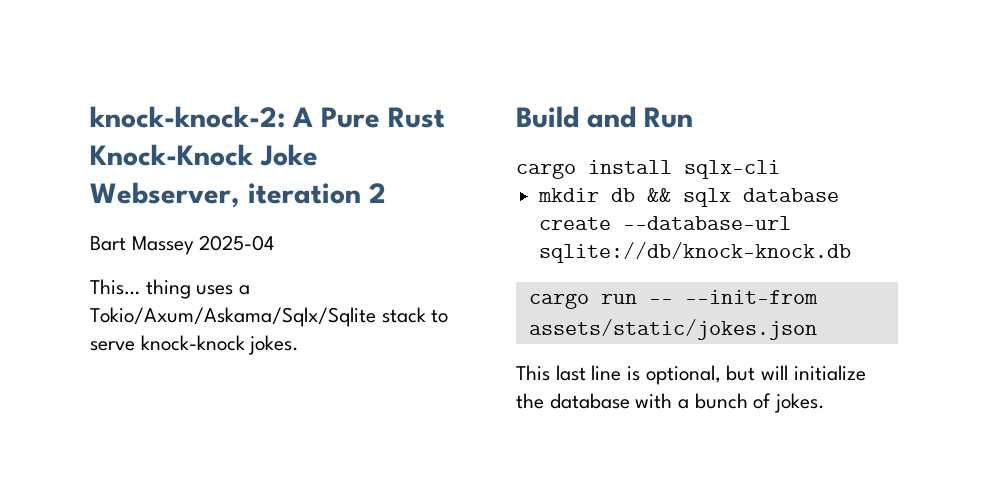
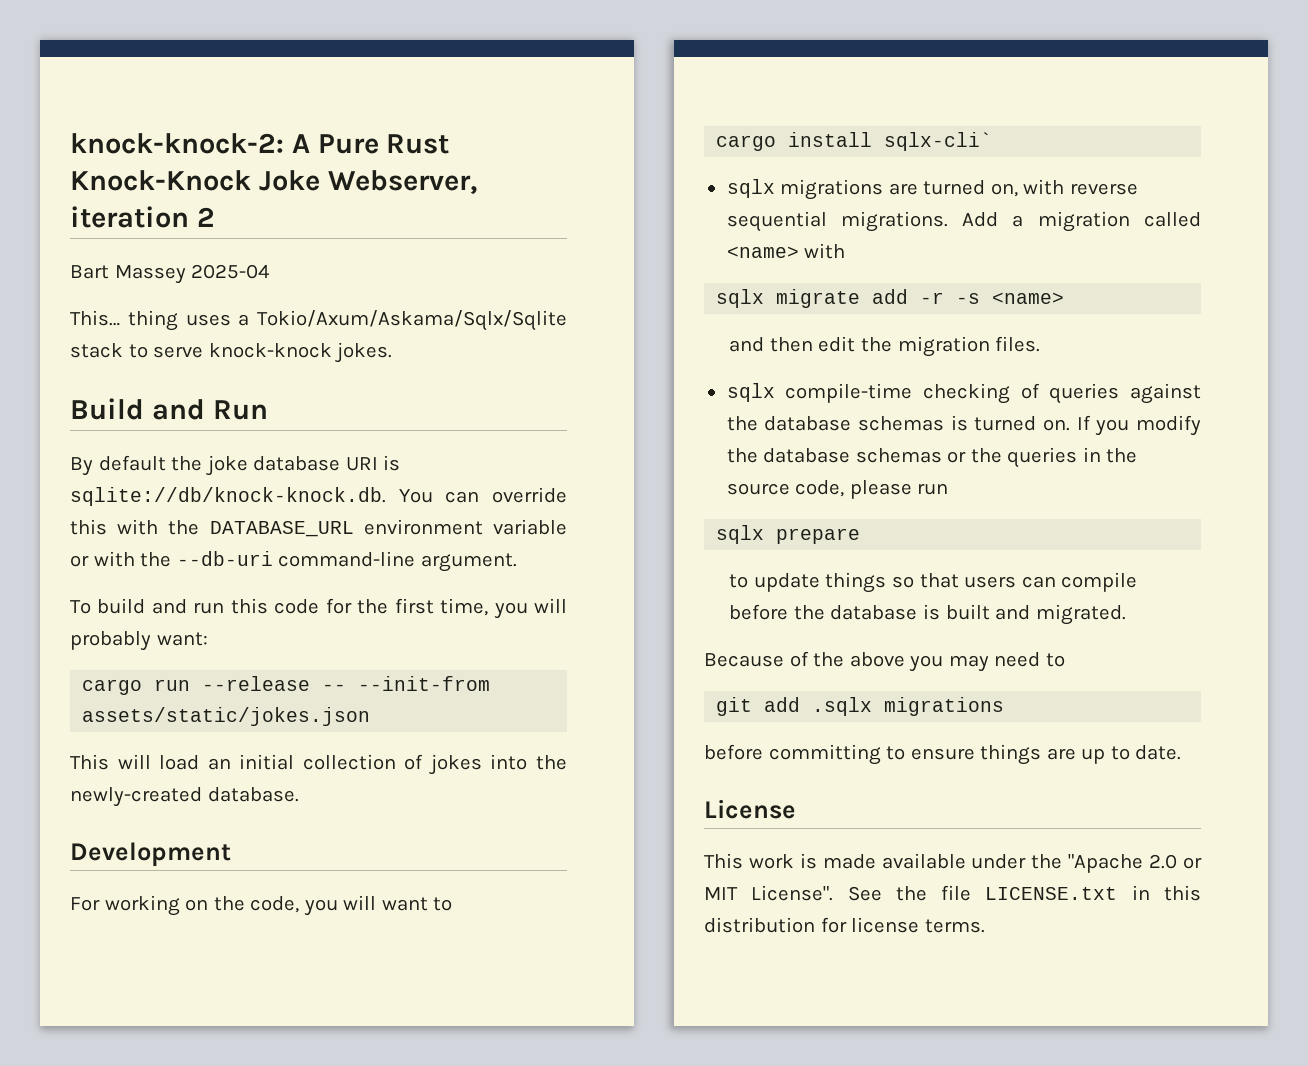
- cargo install sqlx-cli
- mkdir db && sqlx database create --database-url sqlite://db/knock-knock.db
+ By default the joke database URI is sqlite://db/knock-knock.db. You can override this with the DATABASE_URL environment variable or with the --db-uri command-line argument.
+ To build and run this code for the first time, you will probably want:
- cargo run -- --init-from assets/static/jokes.json
+ cargo run --release -- --init-from assets/static/jokes.json
- This last line is optional, but will initialize the database with a bunch of jokes.
+ This will load an initial collection of jokes into the newly-created database.
+ Development
+ For working on the code, you will want to
+ cargo install sqlx-cli`
+ sqlx migrations are turned on, with reverse sequential migrations. Add a migration called <name> with
+ sqlx migrate add -r -s <name>
+ and then edit the migration files.
+ sqlx compile-time checking of queries against the database schemas is turned on. If you modify the database schemas or the queries in the source code, please run
+ sqlx prepare
+ to update things so that users can compile before the database is built and migrated.
+ Because of the above you may need to
+ git add .sqlx migrations
+ before committing to ensure things are up to date.
+ License
+ This work is made available under the "Apache 2.0 or MIT License". See the file LICENSE.txt in this distribution for license terms.

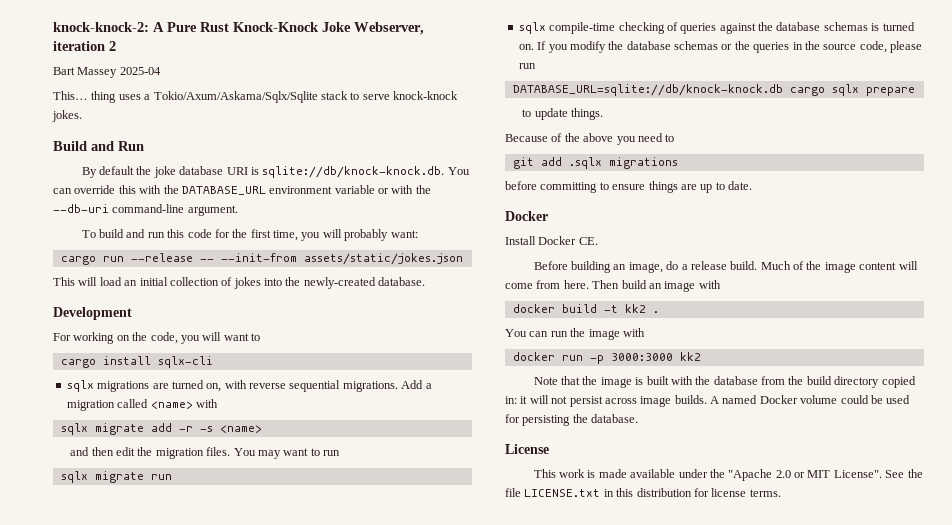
- cargo install sqlx-cli`
+ cargo install sqlx-cli
+ You may want to run
+ sqlx migrate run
- sqlx prepare
+ DATABASE_URL=sqlite://db/knock-knock.db cargo sqlx prepare
- to update things so that users can compile before the database is built and migrated.
+ to update things.
- Because of the above you may need to
+ Because of the above you need to
  before committing to ensure things are up to date.
+ Docker
+ Install Docker CE.
+ Before building an image, do a release build. Much of the image content will come from here. Then build an image with
+ docker build -t kk2 .
+ You can run the image with
+ docker run -p 3000:3000 kk2
+ Note that the image is built with the database from the build directory copied in: it will not persist across image builds. A named Docker volume could be used for persisting the database.

